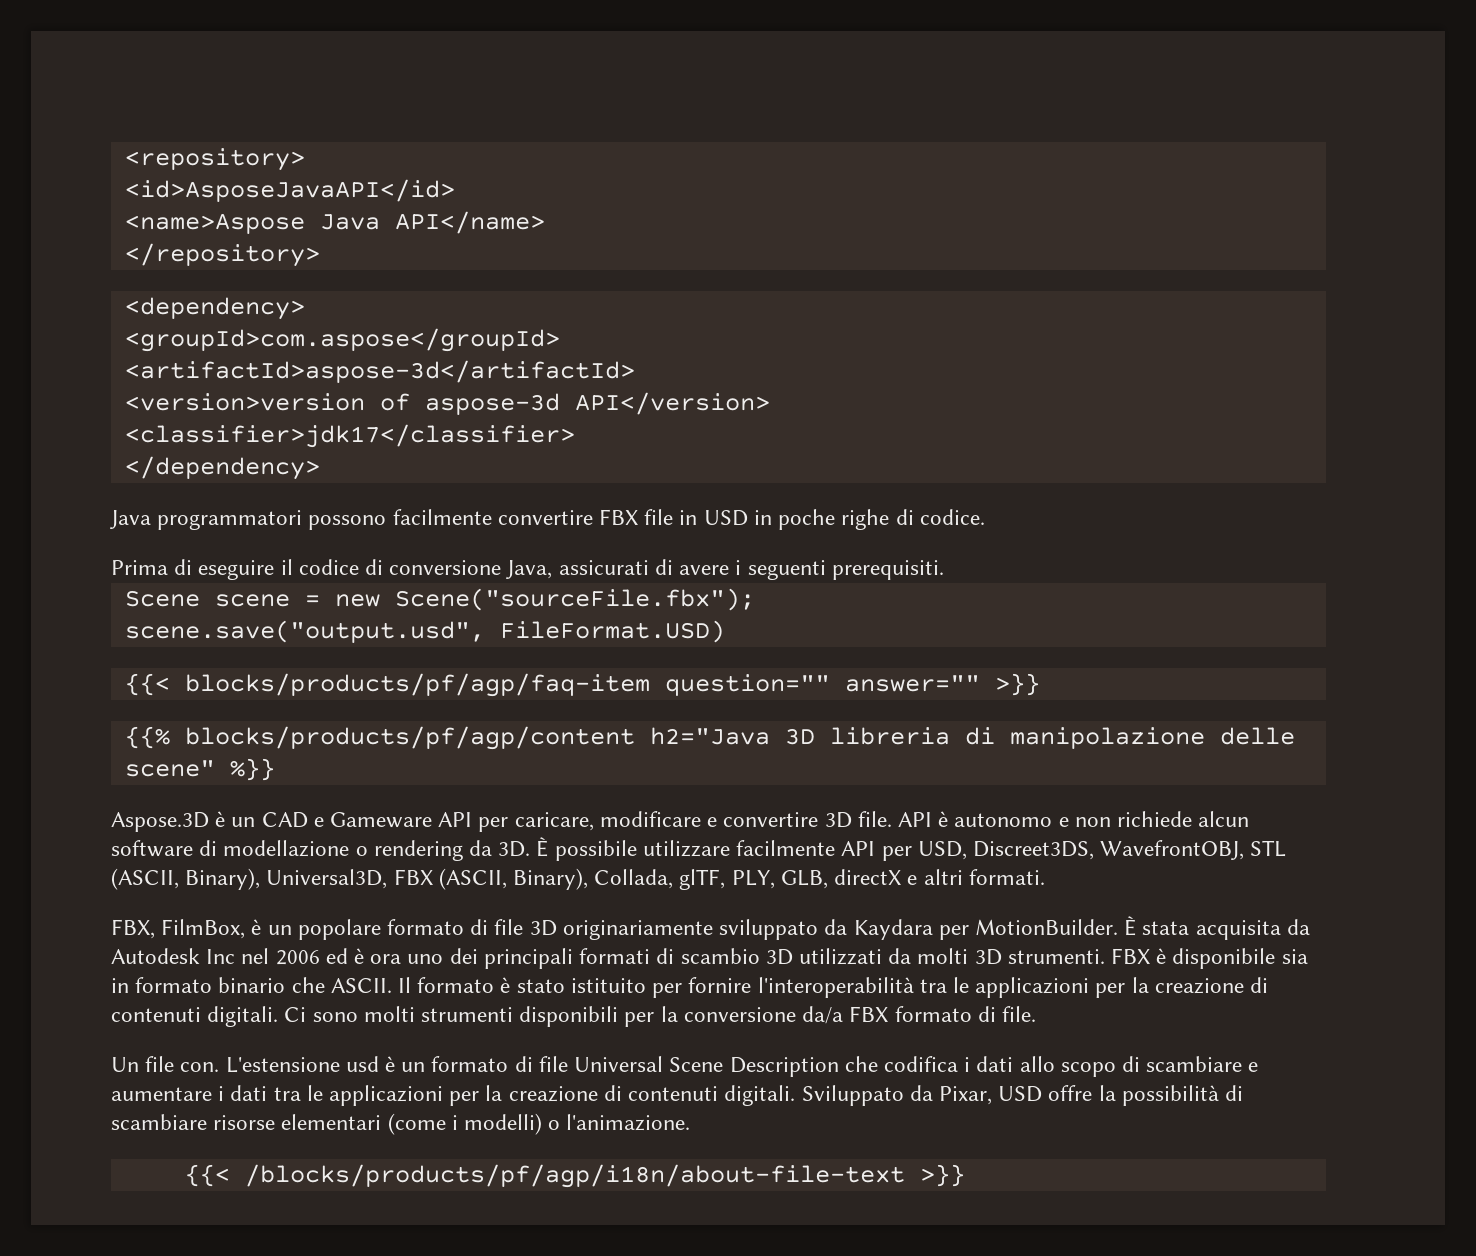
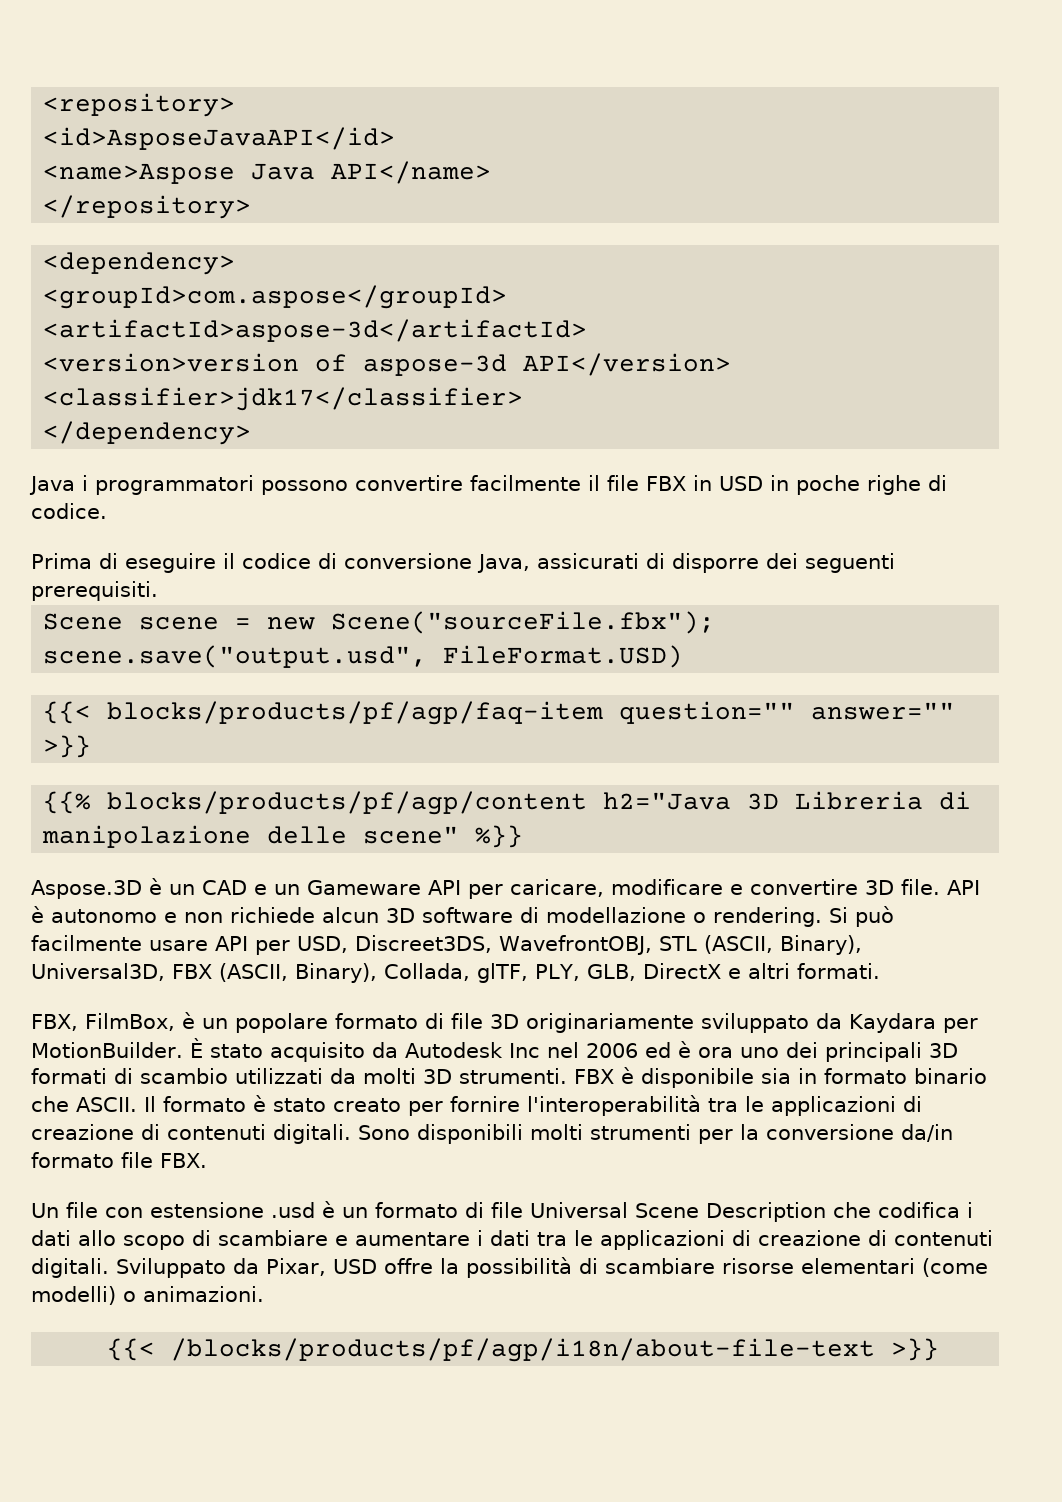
- Java programmatori possono facilmente convertire FBX file in USD in poche righe di codice.
+ Java i programmatori possono convertire facilmente il file FBX in USD in poche righe di codice.
- Prima di eseguire il codice di conversione Java, assicurati di avere i seguenti prerequisiti.
+ Prima di eseguire il codice di conversione Java, assicurati di disporre dei seguenti prerequisiti.
- {{% blocks/products/pf/agp/content h2="Java 3D libreria di manipolazione delle scene" %}}
+ {{% blocks/products/pf/agp/content h2="Java 3D Libreria di manipolazione delle scene" %}}
- Aspose.3D è un CAD e Gameware API per caricare, modificare e convertire 3D file.
+ Aspose.3D è un CAD e un Gameware API per caricare, modificare e convertire 3D file.
- API è autonomo e non richiede alcun software di modellazione o rendering da 3D. È possibile utilizzare facilmente API per USD, Discreet3DS, WavefrontOBJ, STL (ASCII, Binary), Universal3D, FBX (ASCII, Binary), Collada, glTF, PLY, GLB, directX e altri formati.
+ API è autonomo e non richiede alcun 3D software di modellazione o rendering. Si può facilmente usare API per USD, Discreet3DS, WavefrontOBJ, STL (ASCII, Binary), Universal3D, FBX (ASCII, Binary), Collada, glTF, PLY, GLB, DirectX e altri formati.
- È stata acquisita da Autodesk Inc nel 2006 ed è ora uno dei principali formati di scambio 3D utilizzati da molti 3D strumenti.
+ È stato acquisito da Autodesk Inc nel 2006 ed è ora uno dei principali 3D formati di scambio utilizzati da molti 3D strumenti.
- Il formato è stato istituito per fornire l'interoperabilità tra le applicazioni per la creazione di contenuti digitali. Ci sono molti strumenti disponibili per la conversione da/a FBX formato di file.
+ Il formato è stato creato per fornire l'interoperabilità tra le applicazioni di creazione di contenuti digitali. Sono disponibili molti strumenti per la conversione da/in formato file FBX.
- Un file con. L'estensione usd è un formato di file Universal Scene Description che codifica i dati allo scopo di scambiare e aumentare i dati tra le applicazioni per la creazione di contenuti digitali.
+ Un file con estensione .usd è un formato di file Universal Scene Description che codifica i dati allo scopo di scambiare e aumentare i dati tra le applicazioni di creazione di contenuti digitali.
- Sviluppato da Pixar, USD offre la possibilità di scambiare risorse elementari (come i modelli) o l'animazione.
+ Sviluppato da Pixar, USD offre la possibilità di scambiare risorse elementari (come modelli) o animazioni.

